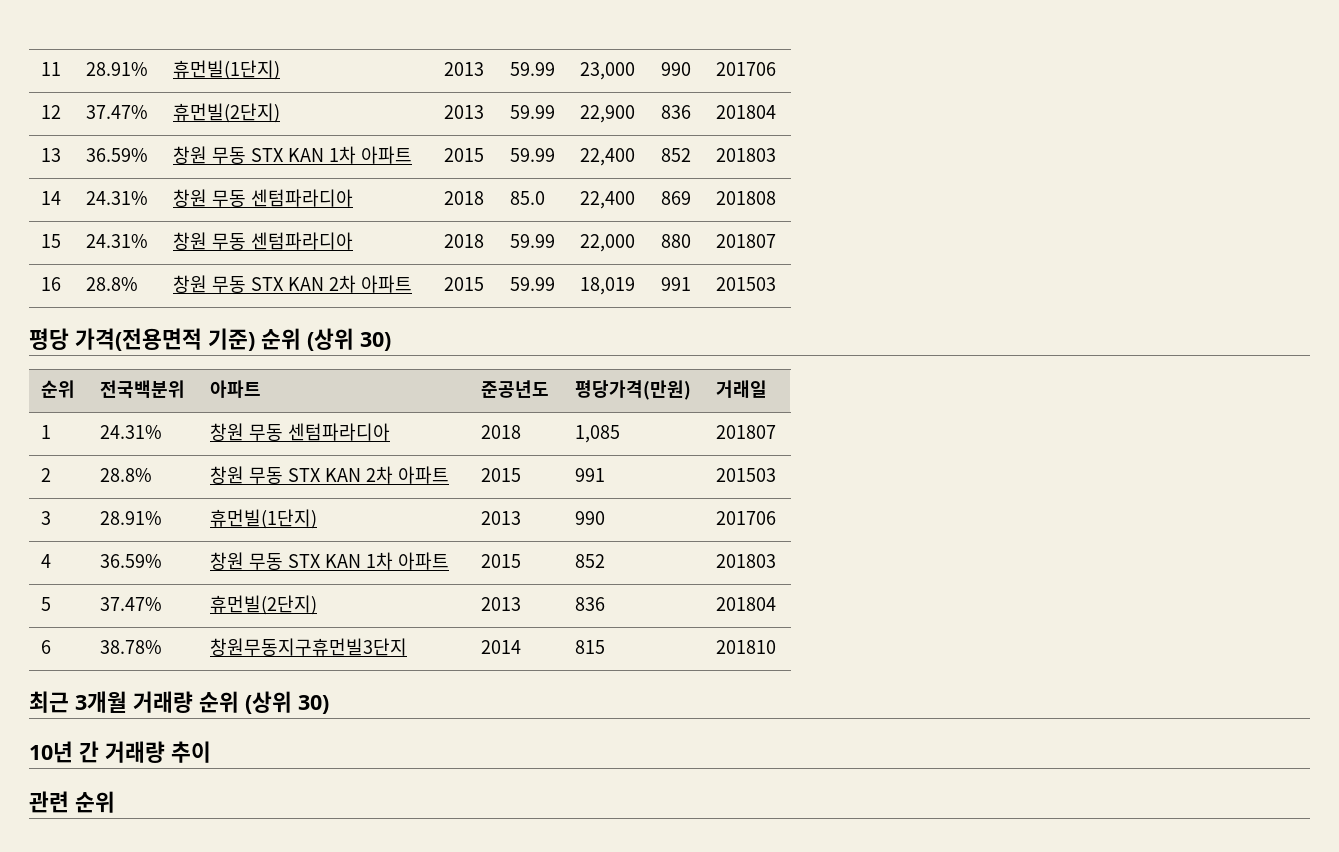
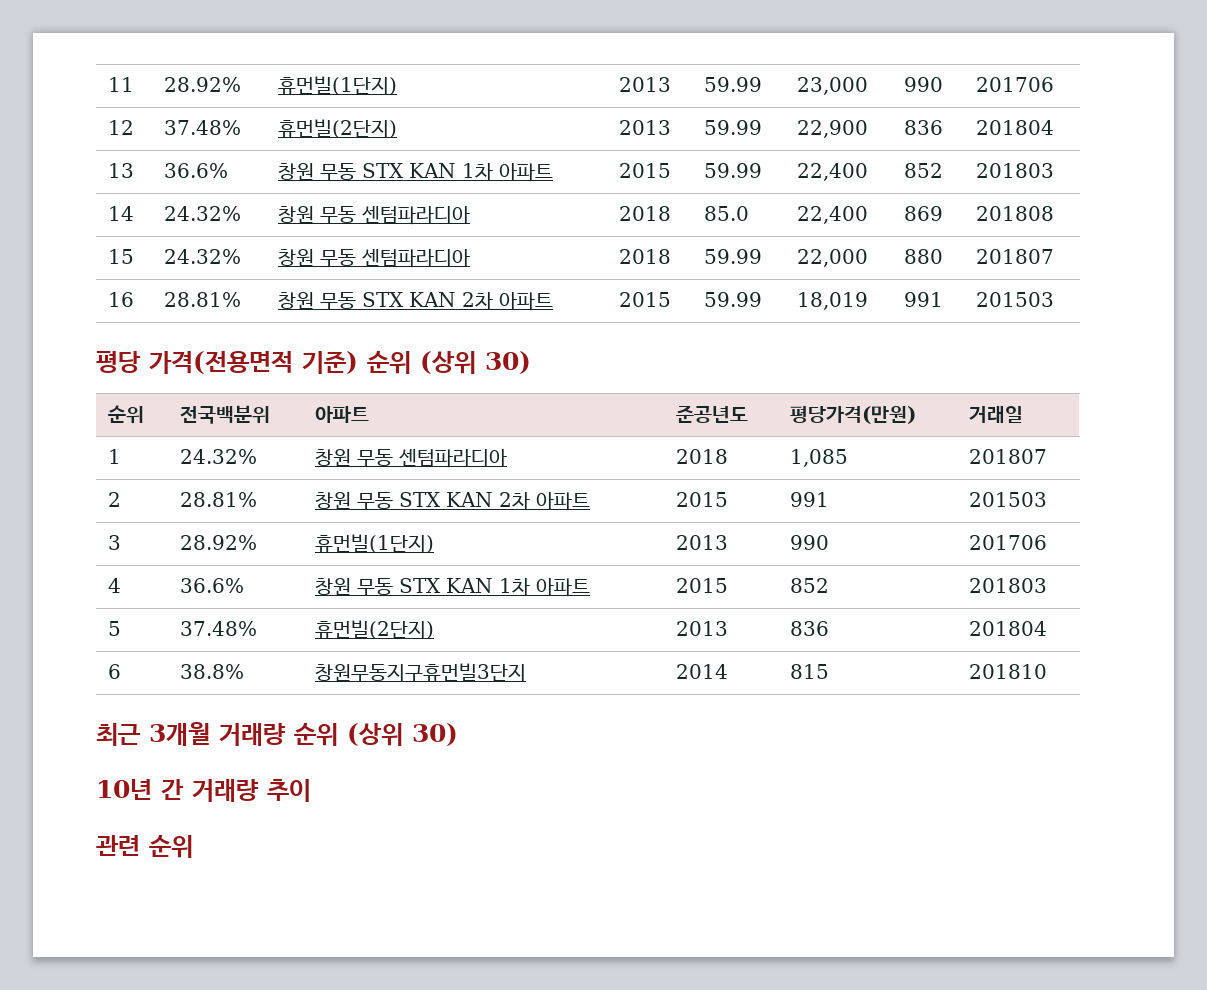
- 11 | 28.91% | 휴먼빌(1단지) | 2013 | 59.99 | 23,000 | 990 | 201706
+ 11 | 28.92% | 휴먼빌(1단지) | 2013 | 59.99 | 23,000 | 990 | 201706
- 12 | 37.47% | 휴먼빌(2단지) | 2013 | 59.99 | 22,900 | 836 | 201804
+ 12 | 37.48% | 휴먼빌(2단지) | 2013 | 59.99 | 22,900 | 836 | 201804
- 13 | 36.59% | 창원 무동 STX KAN 1차 아파트 | 2015 | 59.99 | 22,400 | 852 | 201803
+ 13 | 36.6% | 창원 무동 STX KAN 1차 아파트 | 2015 | 59.99 | 22,400 | 852 | 201803
- 14 | 24.31% | 창원 무동 센텀파라디아 | 2018 | 85.0 | 22,400 | 869 | 201808
+ 14 | 24.32% | 창원 무동 센텀파라디아 | 2018 | 85.0 | 22,400 | 869 | 201808
- 15 | 24.31% | 창원 무동 센텀파라디아 | 2018 | 59.99 | 22,000 | 880 | 201807
+ 15 | 24.32% | 창원 무동 센텀파라디아 | 2018 | 59.99 | 22,000 | 880 | 201807
- 16 | 28.8% | 창원 무동 STX KAN 2차 아파트 | 2015 | 59.99 | 18,019 | 991 | 201503
+ 16 | 28.81% | 창원 무동 STX KAN 2차 아파트 | 2015 | 59.99 | 18,019 | 991 | 201503
- 1 | 24.31% | 창원 무동 센텀파라디아 | 2018 | 1,085 | 201807
+ 1 | 24.32% | 창원 무동 센텀파라디아 | 2018 | 1,085 | 201807
- 2 | 28.8% | 창원 무동 STX KAN 2차 아파트 | 2015 | 991 | 201503
+ 2 | 28.81% | 창원 무동 STX KAN 2차 아파트 | 2015 | 991 | 201503
- 3 | 28.91% | 휴먼빌(1단지) | 2013 | 990 | 201706
+ 3 | 28.92% | 휴먼빌(1단지) | 2013 | 990 | 201706
- 4 | 36.59% | 창원 무동 STX KAN 1차 아파트 | 2015 | 852 | 201803
+ 4 | 36.6% | 창원 무동 STX KAN 1차 아파트 | 2015 | 852 | 201803
- 5 | 37.47% | 휴먼빌(2단지) | 2013 | 836 | 201804
+ 5 | 37.48% | 휴먼빌(2단지) | 2013 | 836 | 201804
- 6 | 38.78% | 창원무동지구휴먼빌3단지 | 2014 | 815 | 201810
+ 6 | 38.8% | 창원무동지구휴먼빌3단지 | 2014 | 815 | 201810

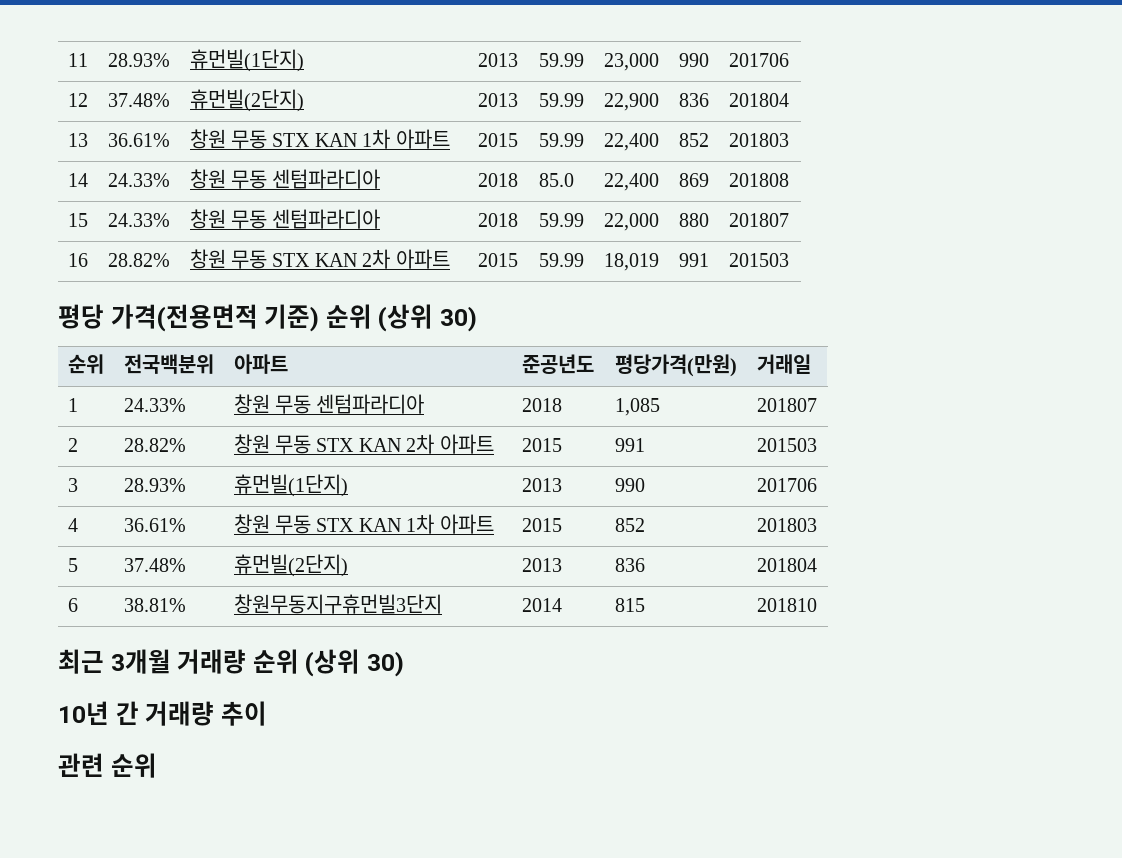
- 11 | 28.92% | 휴먼빌(1단지) | 2013 | 59.99 | 23,000 | 990 | 201706
+ 11 | 28.93% | 휴먼빌(1단지) | 2013 | 59.99 | 23,000 | 990 | 201706
- 13 | 36.6% | 창원 무동 STX KAN 1차 아파트 | 2015 | 59.99 | 22,400 | 852 | 201803
+ 13 | 36.61% | 창원 무동 STX KAN 1차 아파트 | 2015 | 59.99 | 22,400 | 852 | 201803
- 14 | 24.32% | 창원 무동 센텀파라디아 | 2018 | 85.0 | 22,400 | 869 | 201808
+ 14 | 24.33% | 창원 무동 센텀파라디아 | 2018 | 85.0 | 22,400 | 869 | 201808
- 15 | 24.32% | 창원 무동 센텀파라디아 | 2018 | 59.99 | 22,000 | 880 | 201807
+ 15 | 24.33% | 창원 무동 센텀파라디아 | 2018 | 59.99 | 22,000 | 880 | 201807
- 16 | 28.81% | 창원 무동 STX KAN 2차 아파트 | 2015 | 59.99 | 18,019 | 991 | 201503
+ 16 | 28.82% | 창원 무동 STX KAN 2차 아파트 | 2015 | 59.99 | 18,019 | 991 | 201503
- 1 | 24.32% | 창원 무동 센텀파라디아 | 2018 | 1,085 | 201807
+ 1 | 24.33% | 창원 무동 센텀파라디아 | 2018 | 1,085 | 201807
- 2 | 28.81% | 창원 무동 STX KAN 2차 아파트 | 2015 | 991 | 201503
+ 2 | 28.82% | 창원 무동 STX KAN 2차 아파트 | 2015 | 991 | 201503
- 3 | 28.92% | 휴먼빌(1단지) | 2013 | 990 | 201706
+ 3 | 28.93% | 휴먼빌(1단지) | 2013 | 990 | 201706
- 4 | 36.6% | 창원 무동 STX KAN 1차 아파트 | 2015 | 852 | 201803
+ 4 | 36.61% | 창원 무동 STX KAN 1차 아파트 | 2015 | 852 | 201803
- 6 | 38.8% | 창원무동지구휴먼빌3단지 | 2014 | 815 | 201810
+ 6 | 38.81% | 창원무동지구휴먼빌3단지 | 2014 | 815 | 201810

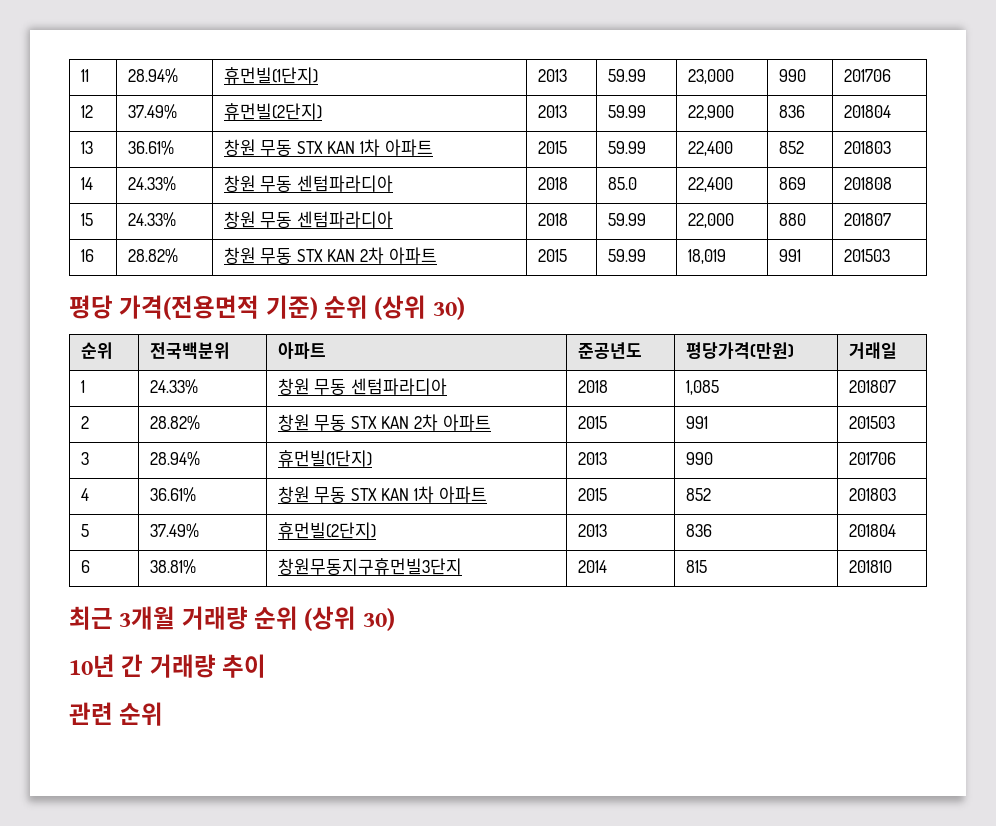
- 11 | 28.93% | 휴먼빌(1단지) | 2013 | 59.99 | 23,000 | 990 | 201706
+ 11 | 28.94% | 휴먼빌(1단지) | 2013 | 59.99 | 23,000 | 990 | 201706
- 12 | 37.48% | 휴먼빌(2단지) | 2013 | 59.99 | 22,900 | 836 | 201804
+ 12 | 37.49% | 휴먼빌(2단지) | 2013 | 59.99 | 22,900 | 836 | 201804
- 3 | 28.93% | 휴먼빌(1단지) | 2013 | 990 | 201706
+ 3 | 28.94% | 휴먼빌(1단지) | 2013 | 990 | 201706
- 5 | 37.48% | 휴먼빌(2단지) | 2013 | 836 | 201804
+ 5 | 37.49% | 휴먼빌(2단지) | 2013 | 836 | 201804

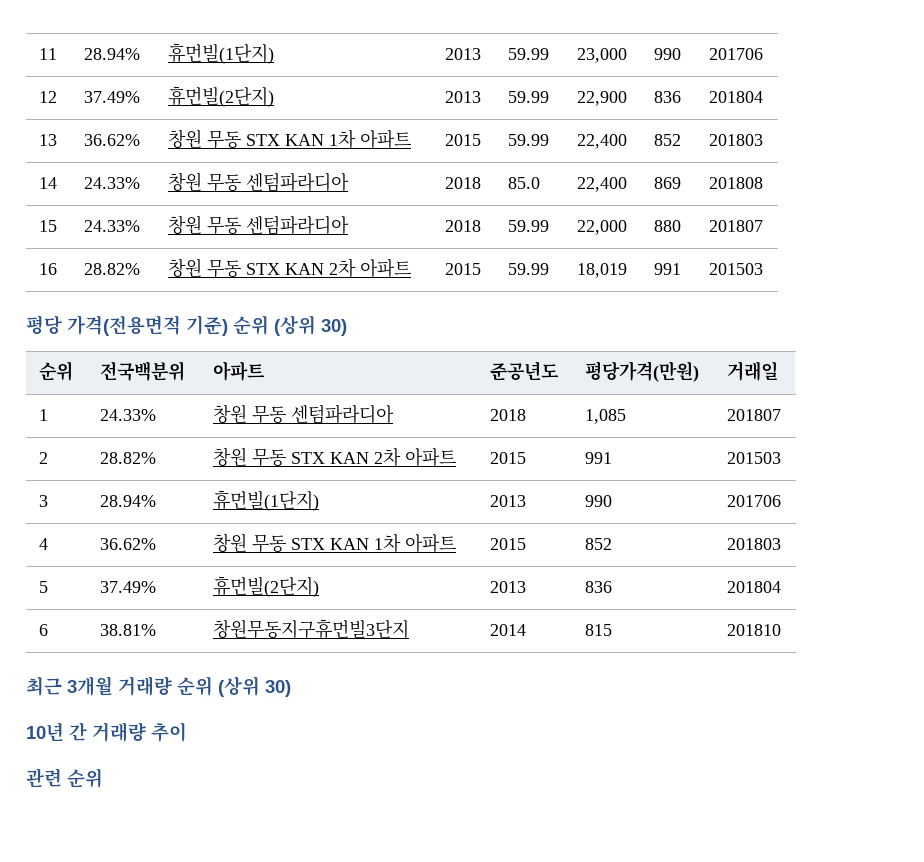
- 13 | 36.61% | 창원 무동 STX KAN 1차 아파트 | 2015 | 59.99 | 22,400 | 852 | 201803
+ 13 | 36.62% | 창원 무동 STX KAN 1차 아파트 | 2015 | 59.99 | 22,400 | 852 | 201803
- 4 | 36.61% | 창원 무동 STX KAN 1차 아파트 | 2015 | 852 | 201803
+ 4 | 36.62% | 창원 무동 STX KAN 1차 아파트 | 2015 | 852 | 201803

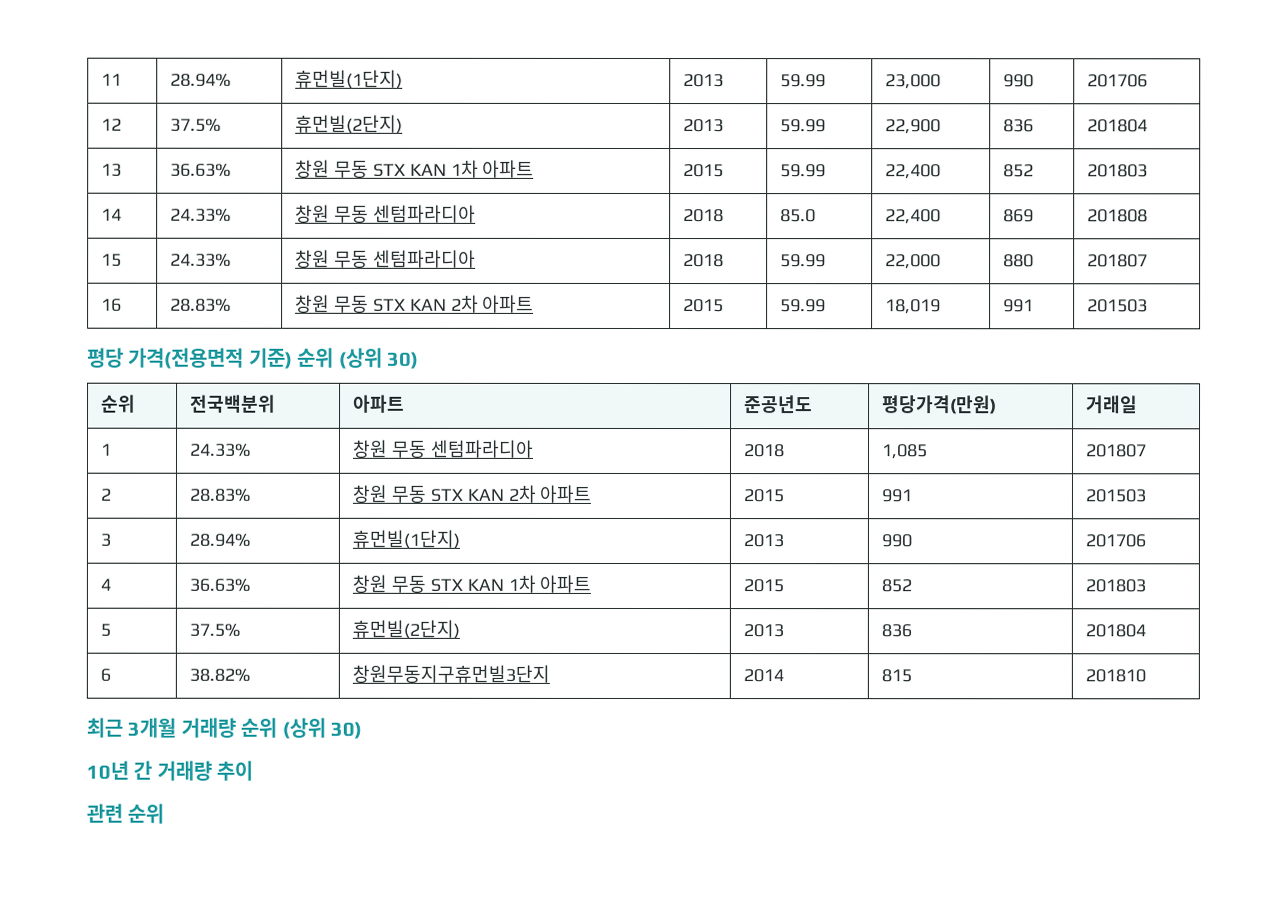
- 12 | 37.49% | 휴먼빌(2단지) | 2013 | 59.99 | 22,900 | 836 | 201804
+ 12 | 37.5% | 휴먼빌(2단지) | 2013 | 59.99 | 22,900 | 836 | 201804
- 13 | 36.62% | 창원 무동 STX KAN 1차 아파트 | 2015 | 59.99 | 22,400 | 852 | 201803
+ 13 | 36.63% | 창원 무동 STX KAN 1차 아파트 | 2015 | 59.99 | 22,400 | 852 | 201803
- 16 | 28.82% | 창원 무동 STX KAN 2차 아파트 | 2015 | 59.99 | 18,019 | 991 | 201503
+ 16 | 28.83% | 창원 무동 STX KAN 2차 아파트 | 2015 | 59.99 | 18,019 | 991 | 201503
- 2 | 28.82% | 창원 무동 STX KAN 2차 아파트 | 2015 | 991 | 201503
+ 2 | 28.83% | 창원 무동 STX KAN 2차 아파트 | 2015 | 991 | 201503
- 4 | 36.62% | 창원 무동 STX KAN 1차 아파트 | 2015 | 852 | 201803
+ 4 | 36.63% | 창원 무동 STX KAN 1차 아파트 | 2015 | 852 | 201803
- 5 | 37.49% | 휴먼빌(2단지) | 2013 | 836 | 201804
+ 5 | 37.5% | 휴먼빌(2단지) | 2013 | 836 | 201804
- 6 | 38.81% | 창원무동지구휴먼빌3단지 | 2014 | 815 | 201810
+ 6 | 38.82% | 창원무동지구휴먼빌3단지 | 2014 | 815 | 201810

